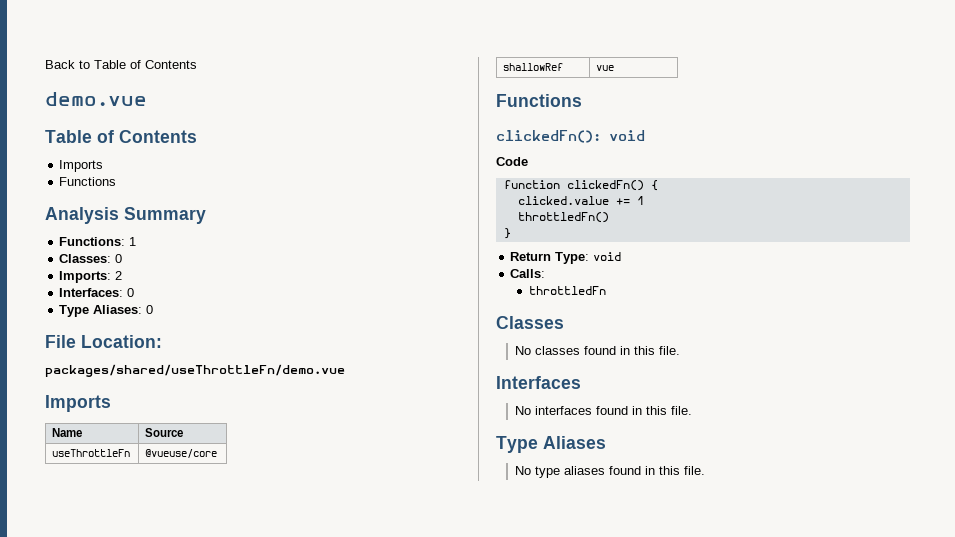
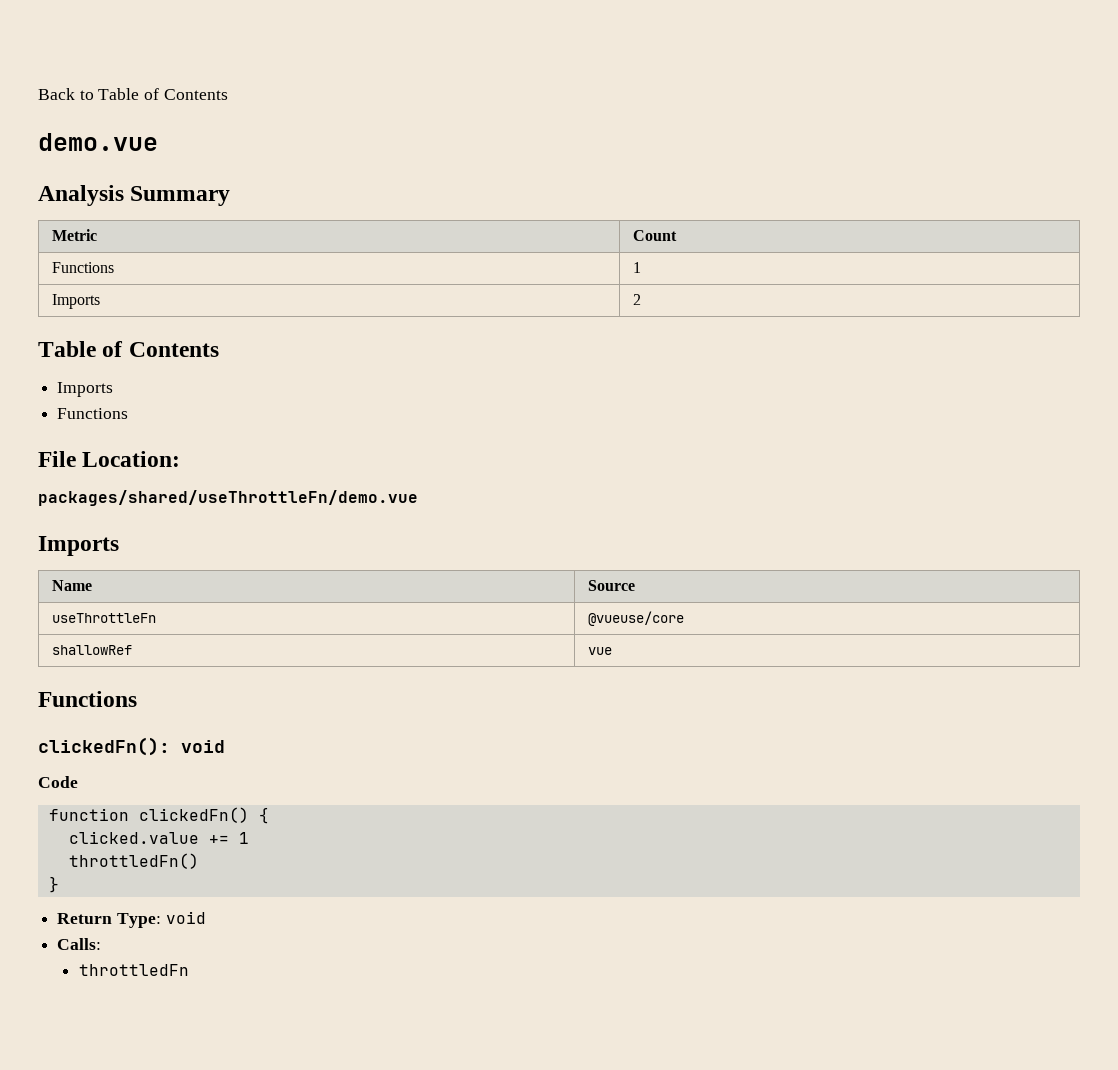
+ Analysis Summary
+ Metric | Count
+ Functions | 1
+ Imports | 2
- Analysis Summary
- Functions: 1
- Classes: 0
- Imports: 2
- Interfaces: 0
- Type Aliases: 0
- Classes
- No classes found in this file.
- Interfaces
- No interfaces found in this file.
- Type Aliases
- No type aliases found in this file.

